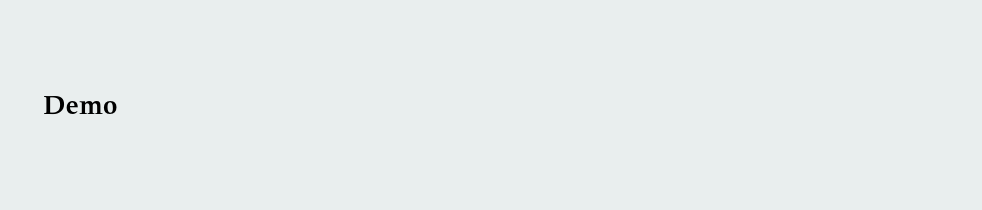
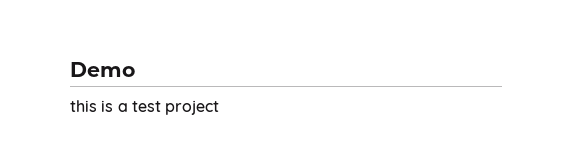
+ this is a test project

